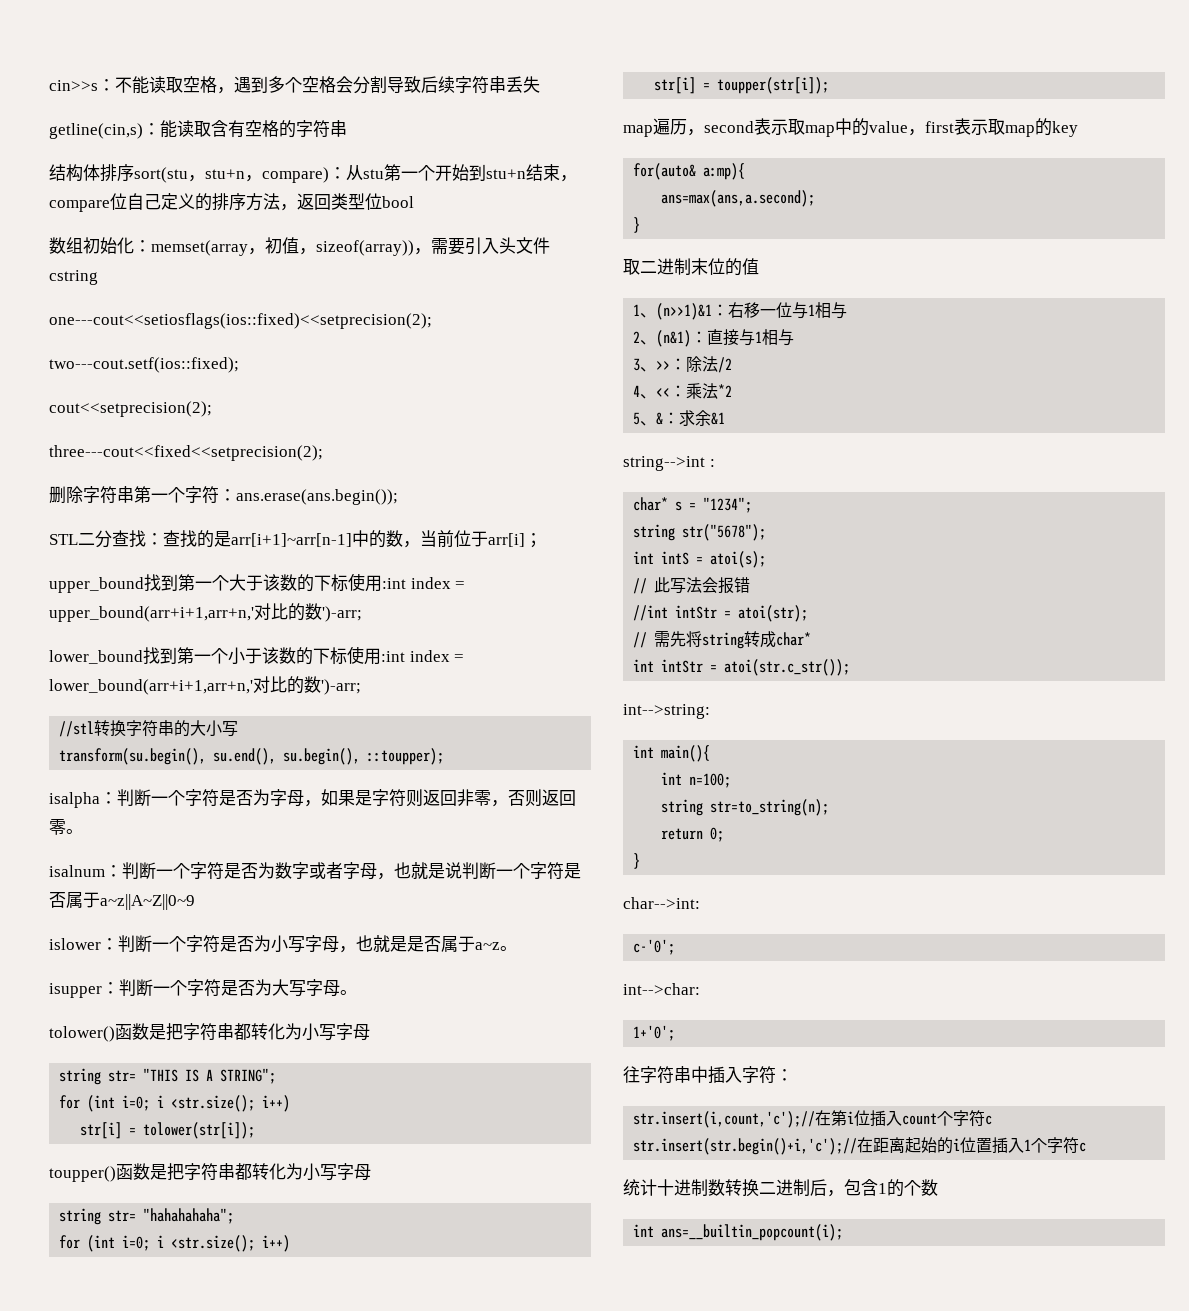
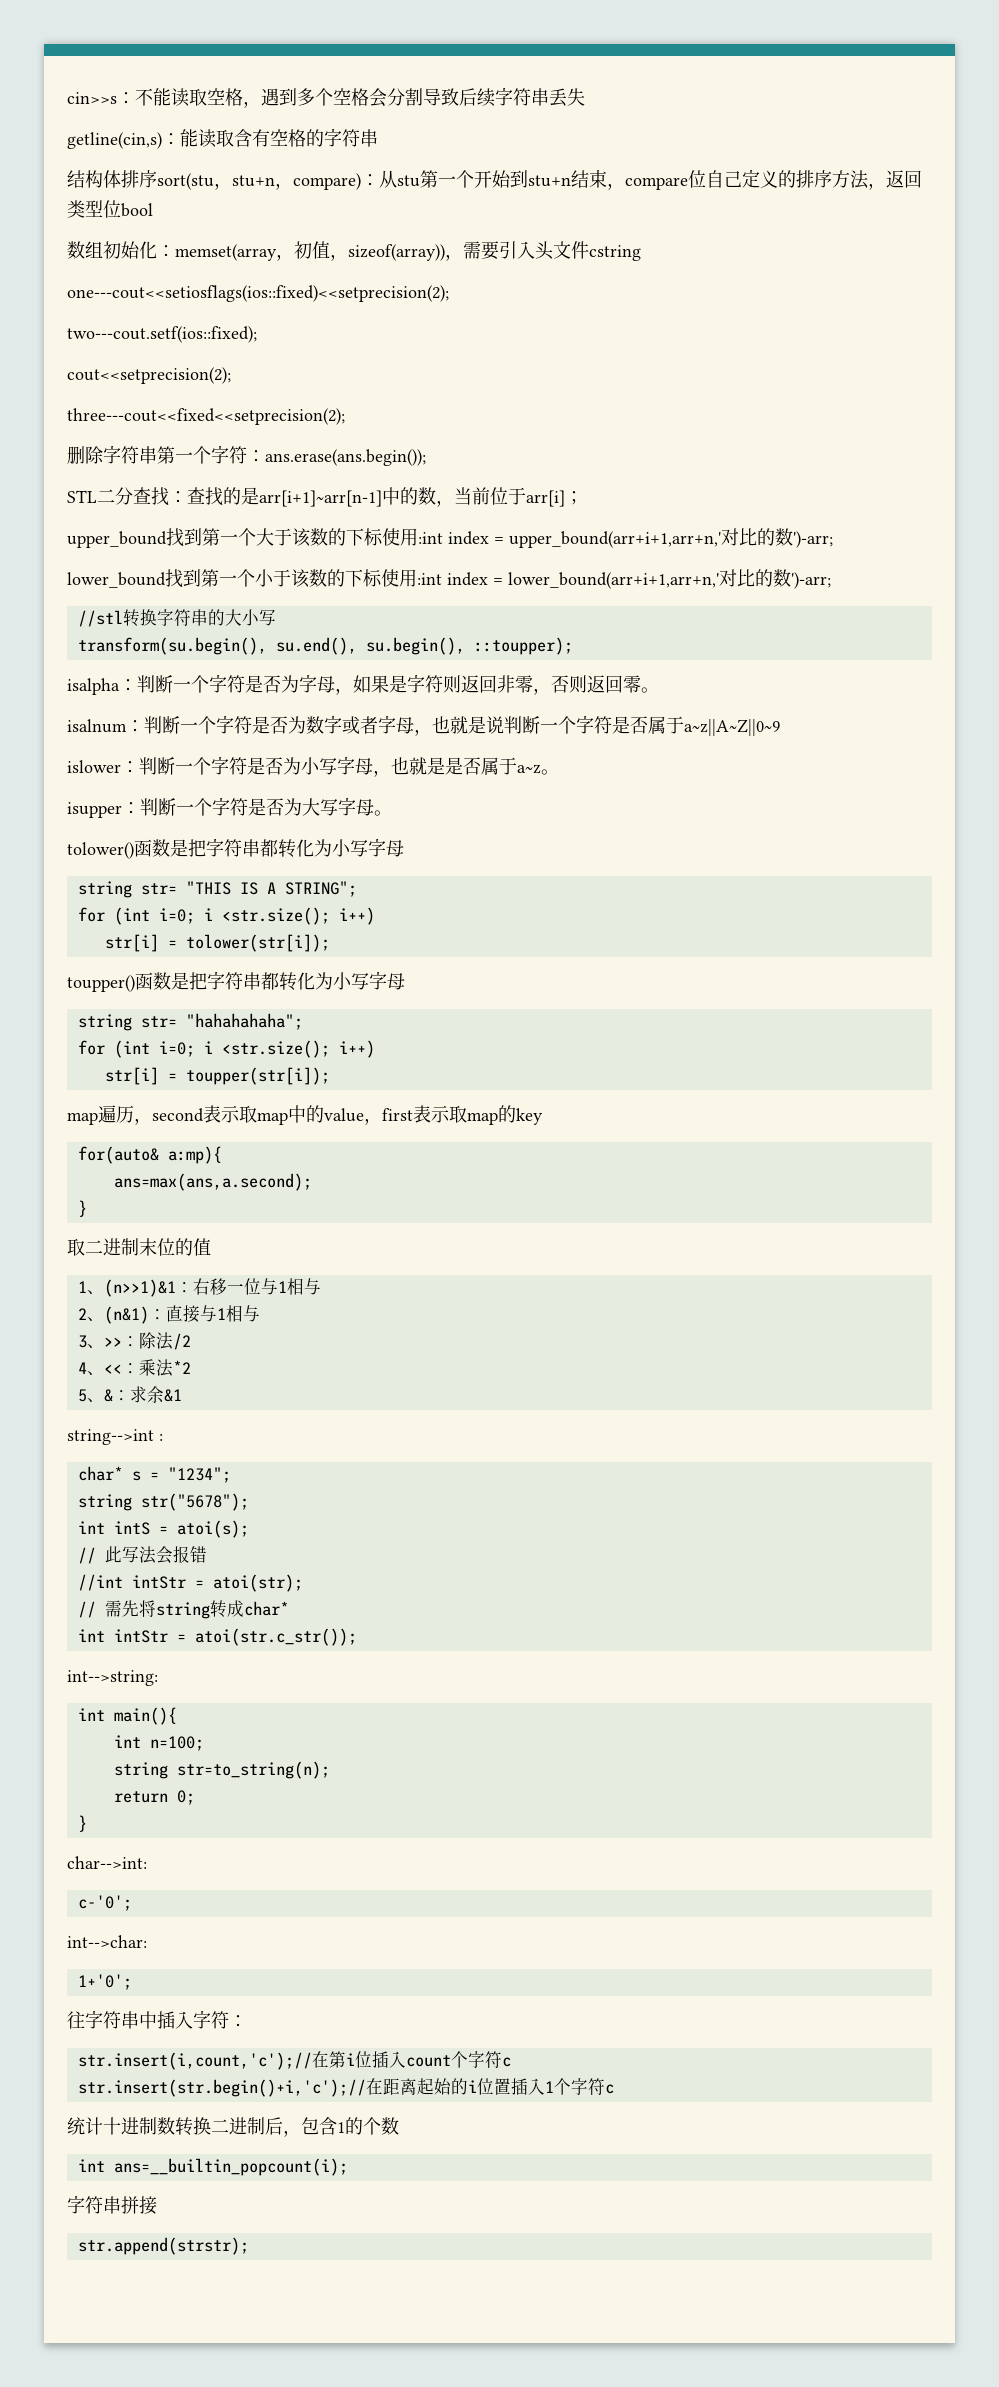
+ 字符串拼接
+ str.append(strstr);

